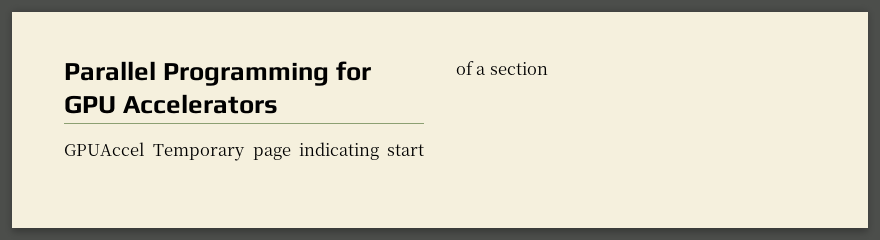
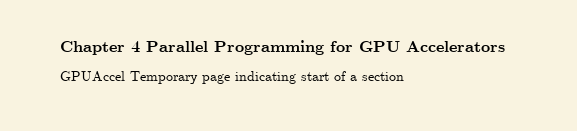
- Parallel Programming for GPU Accelerators
+ Chapter 4 Parallel Programming for GPU Accelerators

